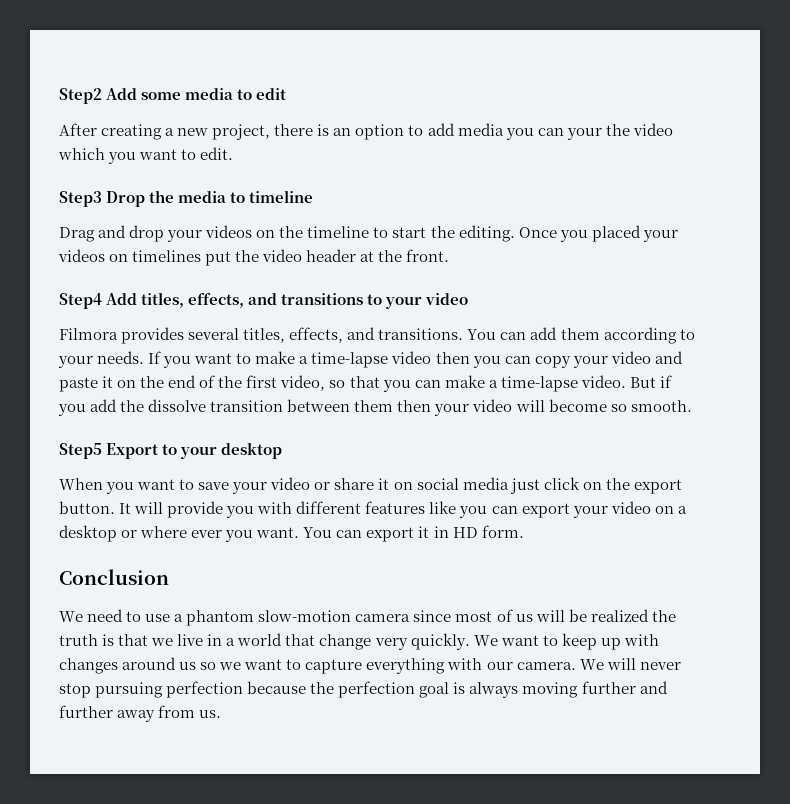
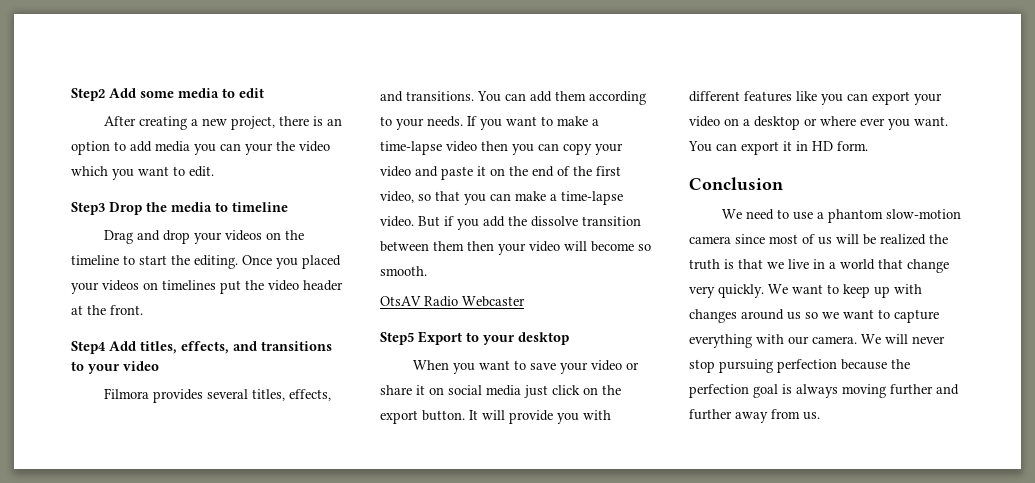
+ OtsAV Radio Webcaster

